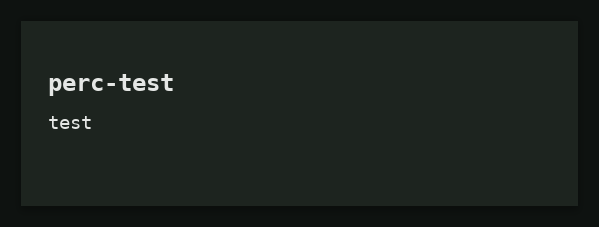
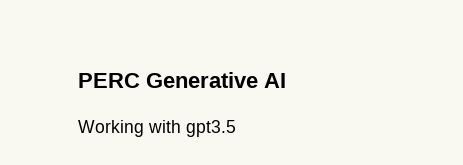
- perc-test
- test
+ PERC Generative AI
+ Working with gpt3.5

